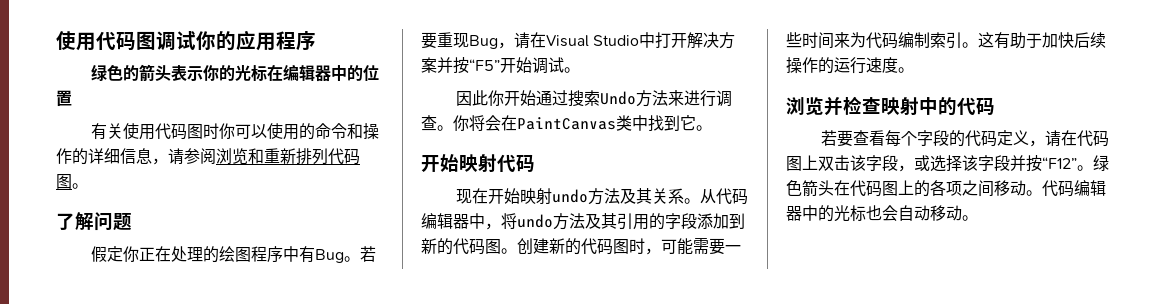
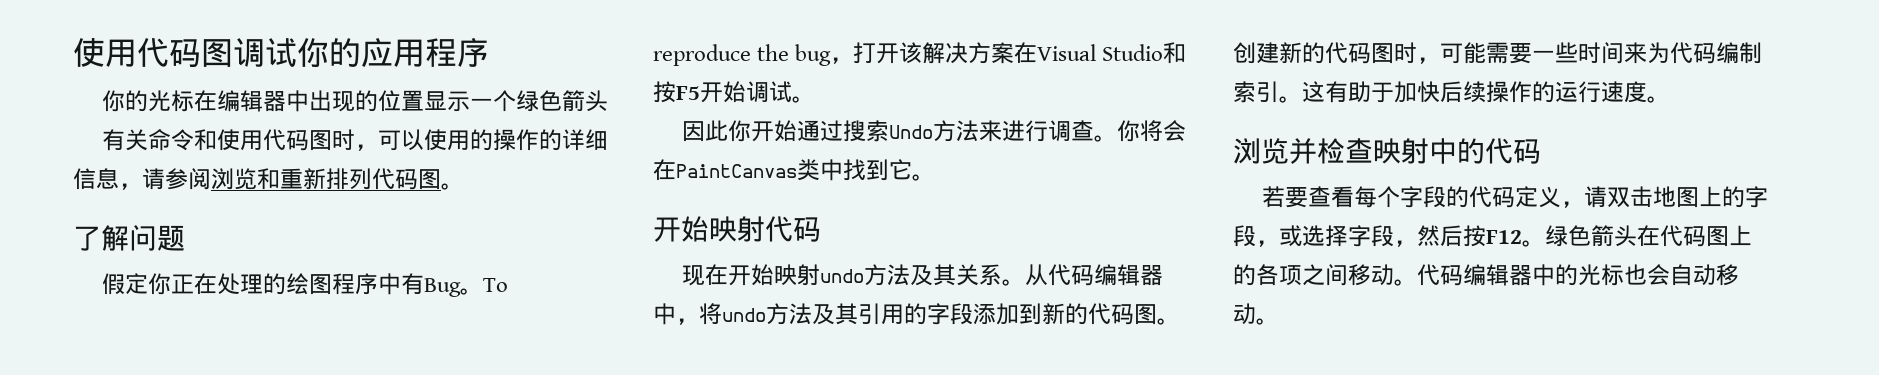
- 绿色的箭头表示你的光标在编辑器中的位置
+ 你的光标在编辑器中出现的位置显示一个绿色箭头
- 有关使用代码图时你可以使用的命令和操作的详细信息，请参阅浏览和重新排列代码图。
+ 有关命令和使用代码图时，可以使用的操作的详细信息，请参阅浏览和重新排列代码图。
- 若要重现Bug，请在Visual Studio中打开解决方案并按“F5”开始调试。
+ To reproduce the bug，打开该解决方案在Visual Studio和按F5开始调试。
- 若要查看每个字段的代码定义，请在代码图上双击该字段，或选择该字段并按“F12”。
+ 若要查看每个字段的代码定义，请双击地图上的字段，或选择字段，然后按F12。

